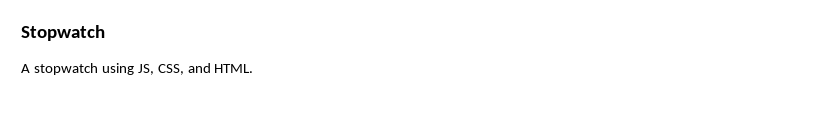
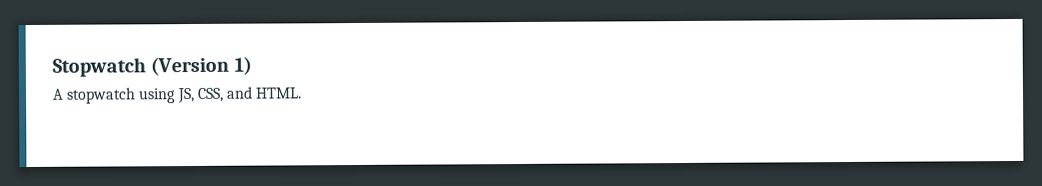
- Stopwatch
+ Stopwatch (Version 1)

